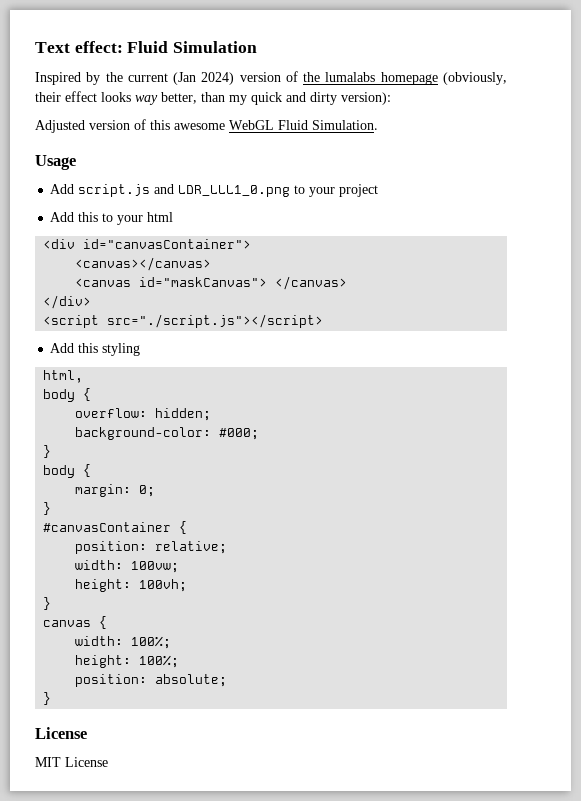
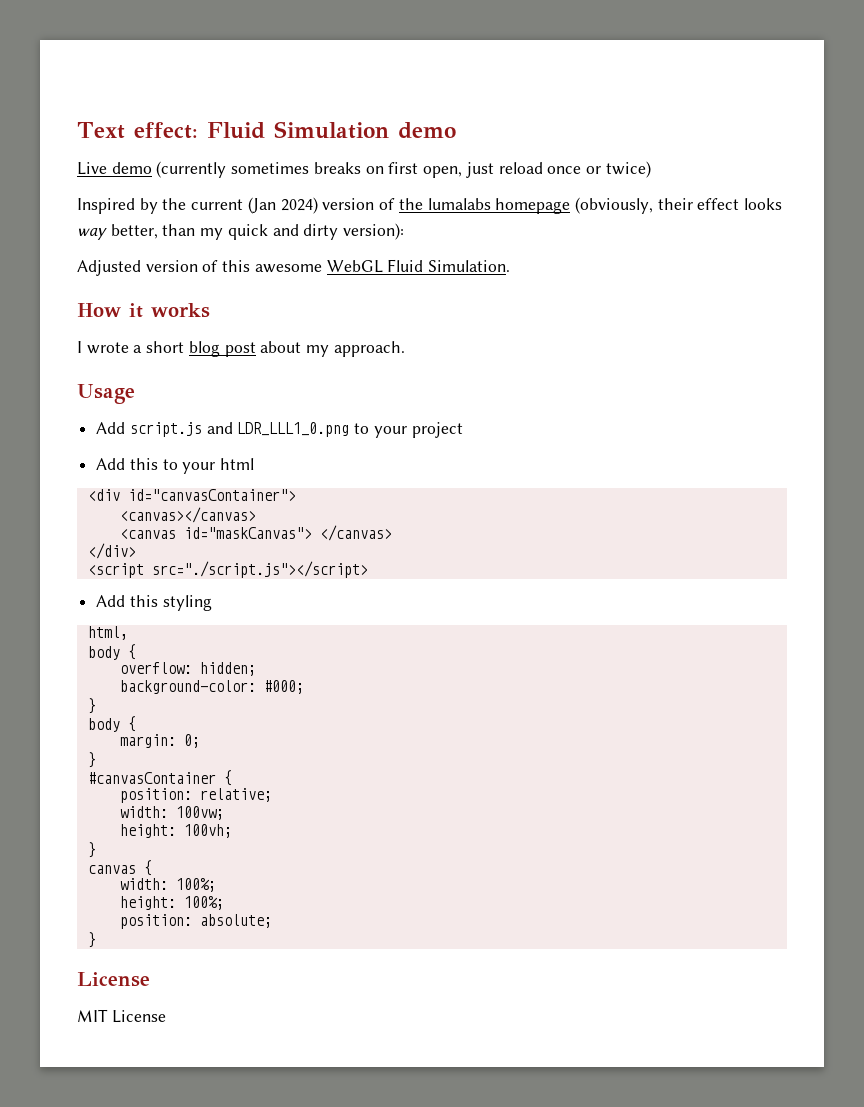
- Text effect: Fluid Simulation
+ Text effect: Fluid Simulation demo
+ Live demo (currently sometimes breaks on first open, just reload once or twice)
+ How it works
+ I wrote a short blog post about my approach.

